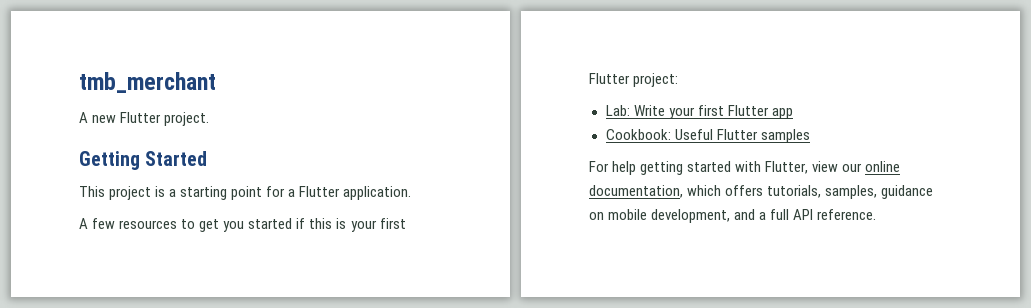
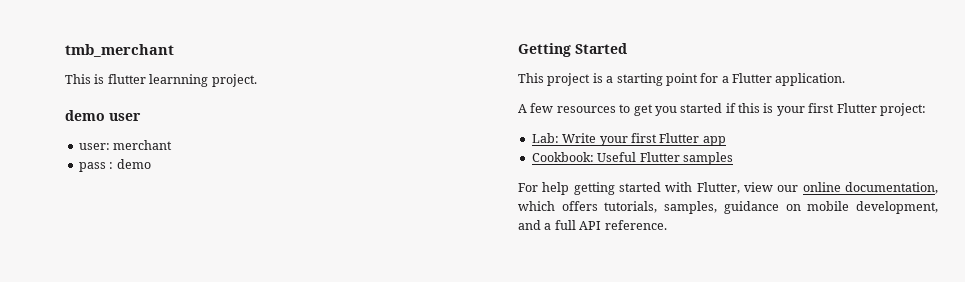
- A new Flutter project.
+ This is flutter learnning project.
+ demo user
+ user: merchant
+ pass : demo

